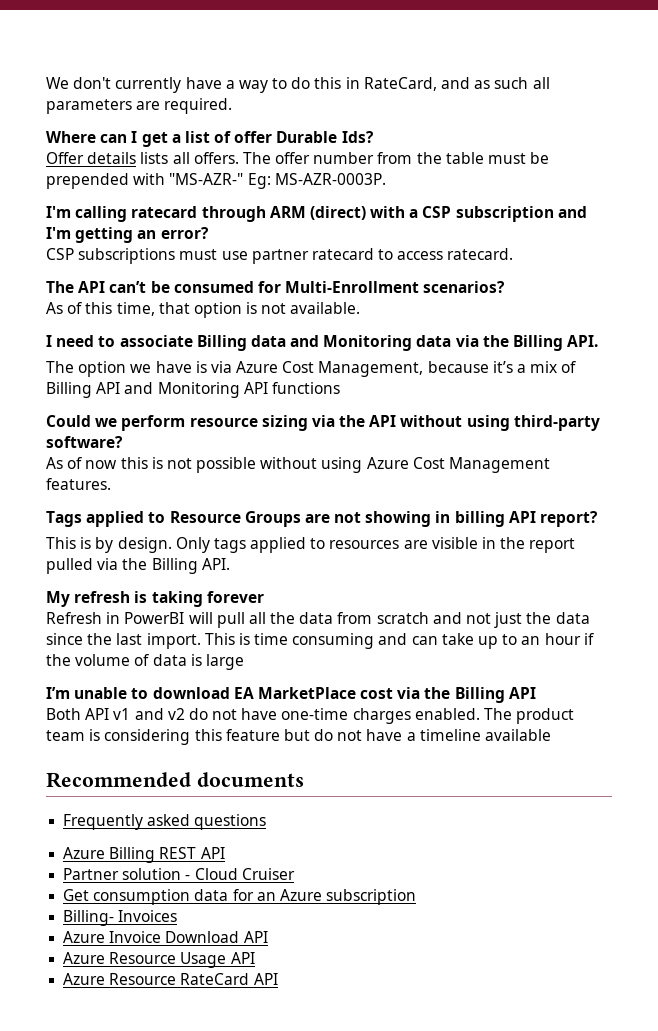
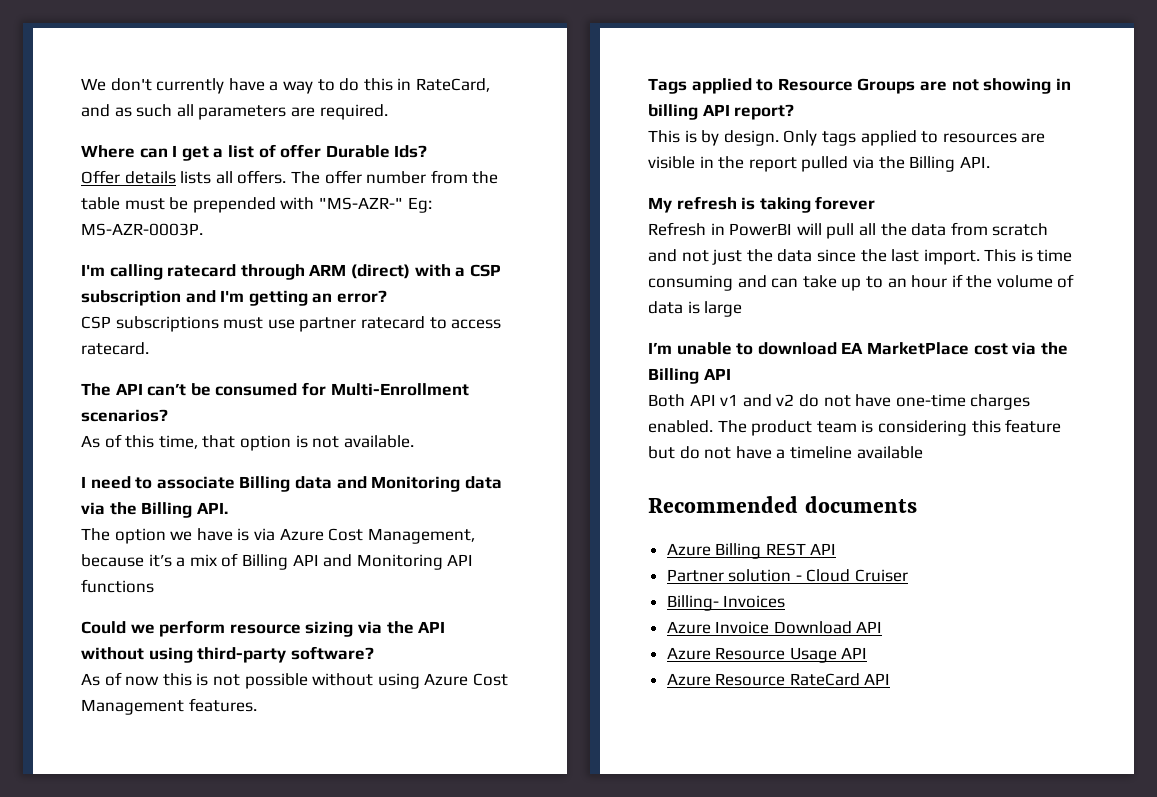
- Frequently asked questions
- Get consumption data for an Azure subscription

